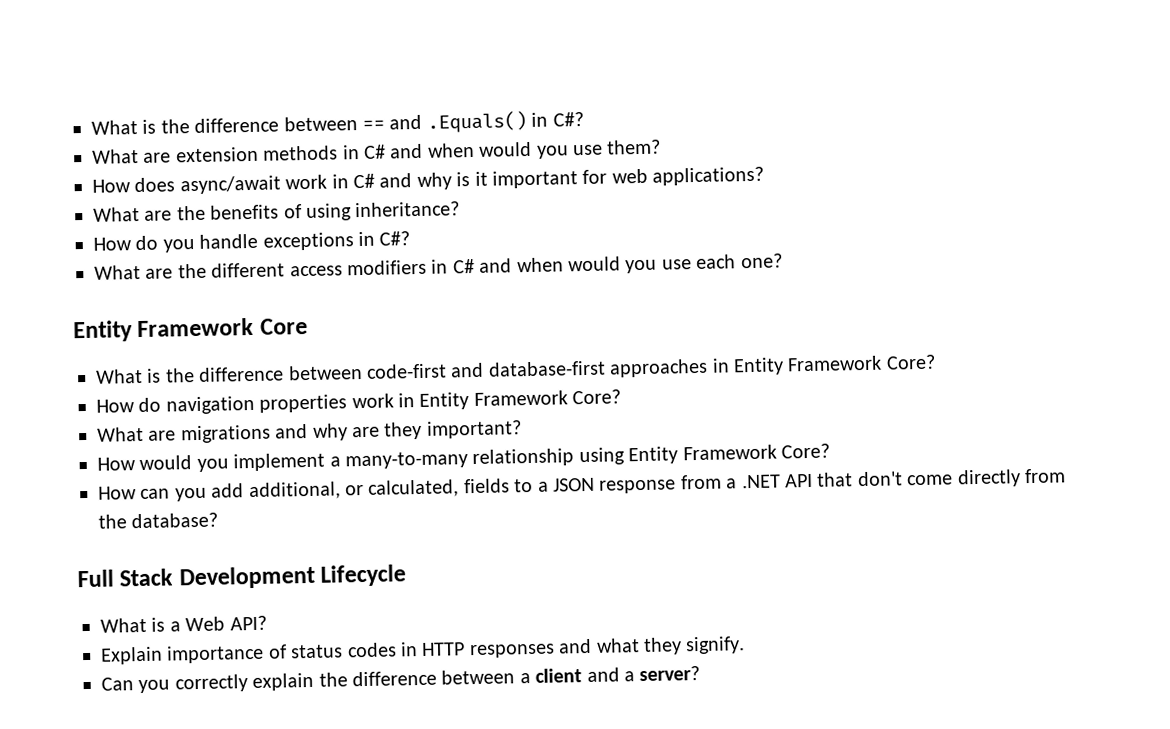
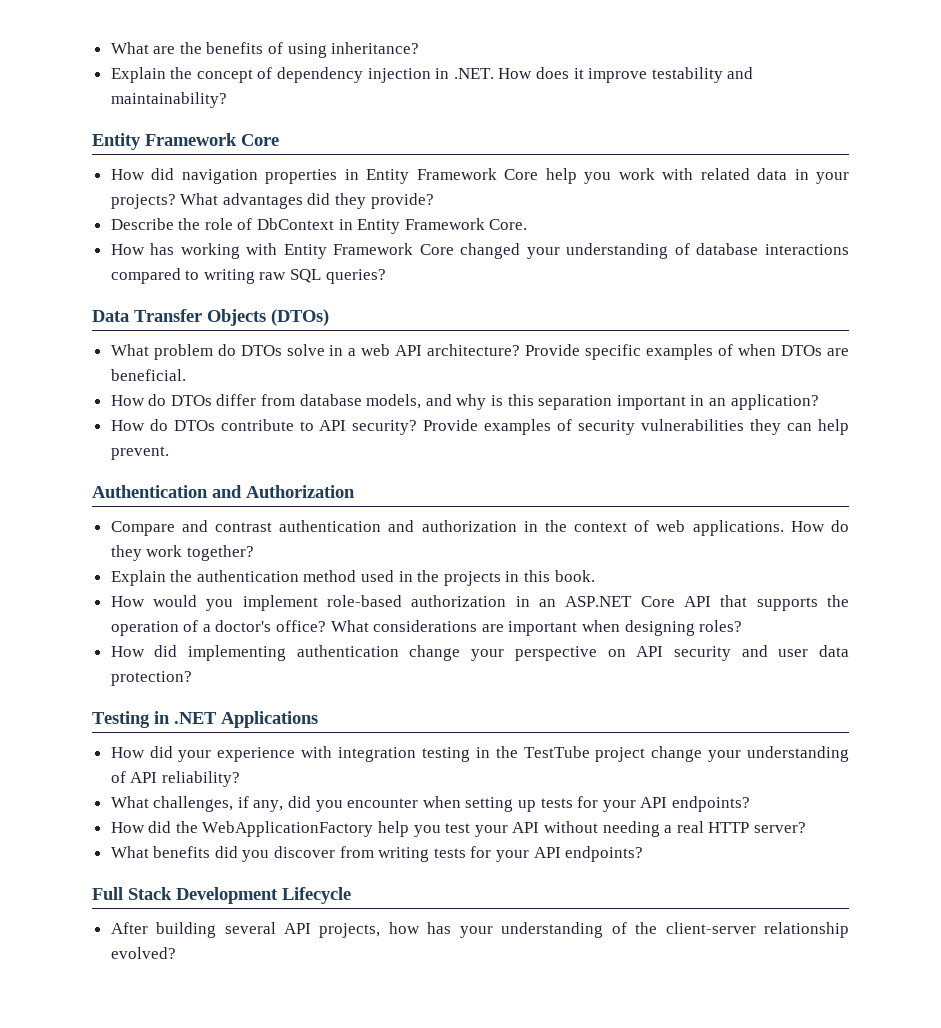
- What is the difference between == and .Equals() in C#?
- What are extension methods in C# and when would you use them?
- How does async/await work in C# and why is it important for web applications?
- How do you handle exceptions in C#?
- What are the different access modifiers in C# and when would you use each one?
+ Explain the concept of dependency injection in .NET. How does it improve testability and maintainability?
  Entity Framework Core
- What is the difference between code-first and database-first approaches in Entity Framework Core?
- How do navigation properties work in Entity Framework Core?
- What are migrations and why are they important?
- How would you implement a many-to-many relationship using Entity Framework Core?
- How can you add additional, or calculated, fields to a JSON response from a .NET API that don't come directly from the database?
+ How did navigation properties in Entity Framework Core help you work with related data in your projects? What advantages did they provide?
+ Describe the role of DbContext in Entity Framework Core.
+ How has working with Entity Framework Core changed your understanding of database interactions compared to writing raw SQL queries?
+ Data Transfer Objects (DTOs)
+ What problem do DTOs solve in a web API architecture? Provide specific examples of when DTOs are beneficial.
+ How do DTOs differ from database models, and why is this separation important in an application?
+ How do DTOs contribute to API security? Provide examples of security vulnerabilities they can help prevent.
+ Authentication and Authorization
+ Compare and contrast authentication and authorization in the context of web applications. How do they work together?
+ Explain the authentication method used in the projects in this book.
+ How would you implement role-based authorization in an ASP.NET Core API that supports the operation of a doctor's office? What considerations are important when designing roles?
+ How did implementing authentication change your perspective on API security and user data protection?
+ Testing in .NET Applications
+ How did your experience with integration testing in the TestTube project change your understanding of API reliability?
+ What challenges, if any, did you encounter when setting up tests for your API endpoints?
+ How did the WebApplicationFactory help you test your API without needing a real HTTP server?
+ What benefits did you discover from writing tests for your API endpoints?
  Full Stack Development Lifecycle
- What is a Web API?
- Explain importance of status codes in HTTP responses and what they signify.
- Can you correctly explain the difference between a client and a server?
+ After building several API projects, how has your understanding of the client-server relationship evolved?

